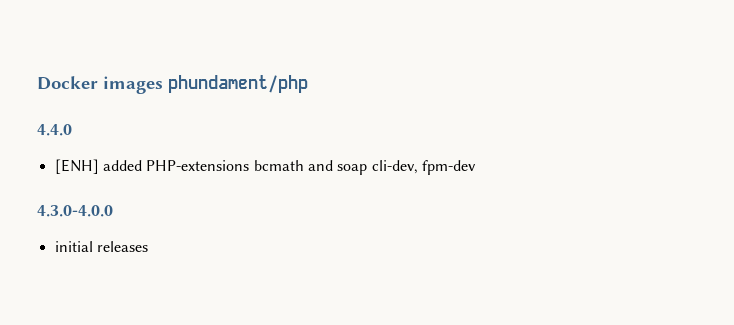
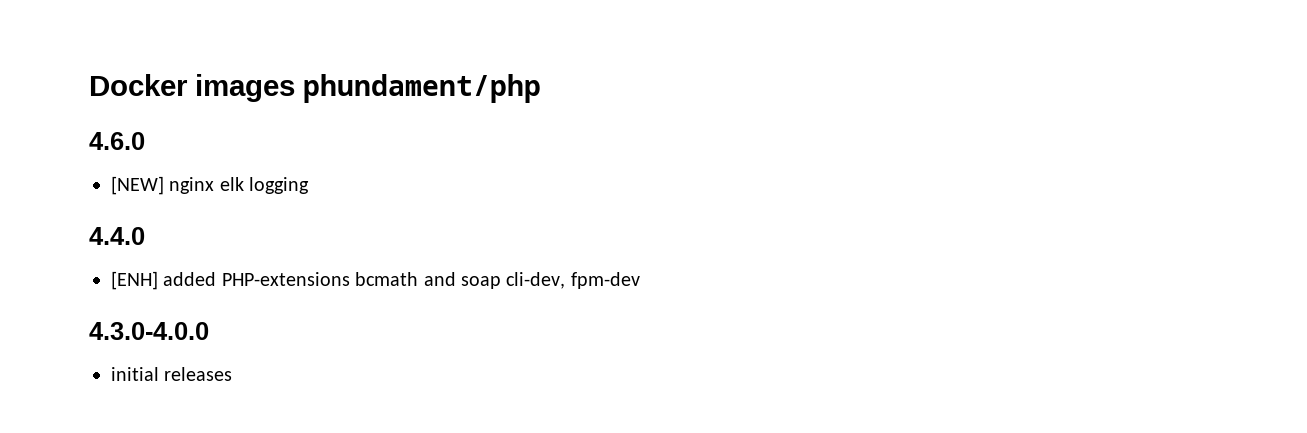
+ 4.6.0
+ [NEW] nginx elk logging

